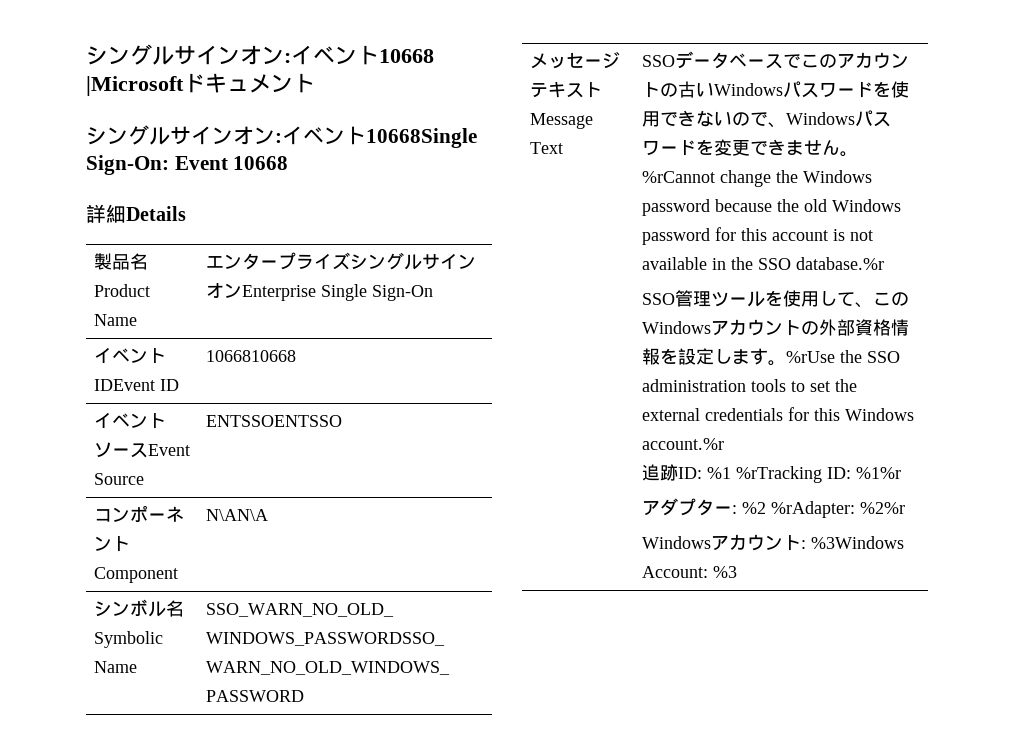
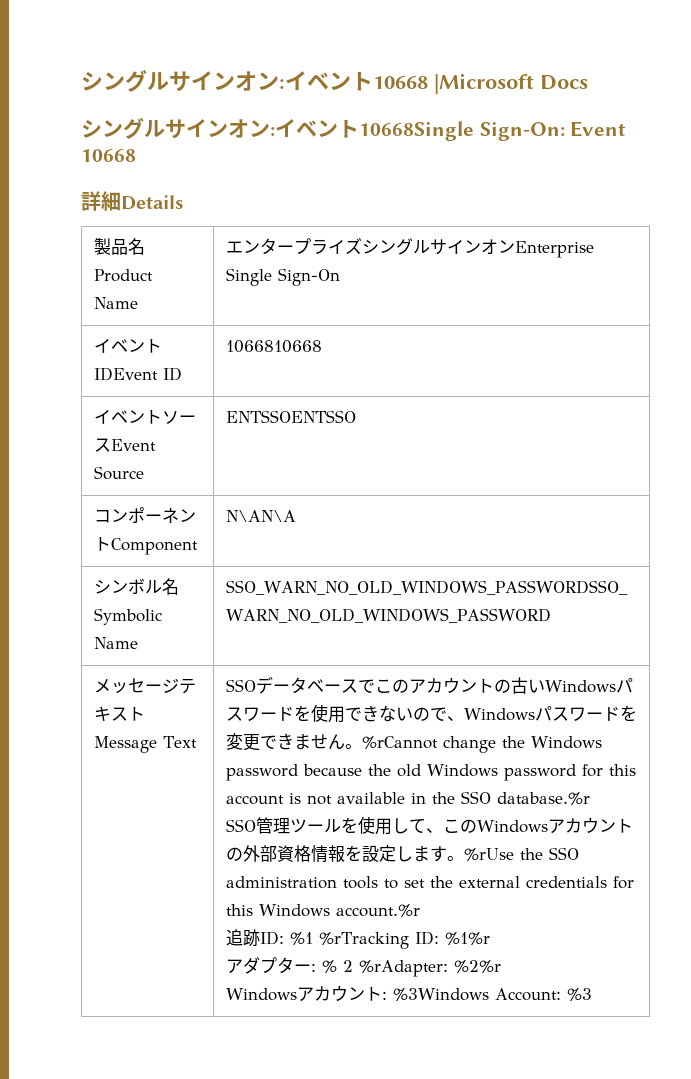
- シングルサインオン:イベント10668 |Microsoftドキュメント
+ シングルサインオン:イベント10668 |Microsoft Docs
- アダプター: %2 %rAdapter: %2%r
+ アダプター: % 2 %rAdapter: %2%r

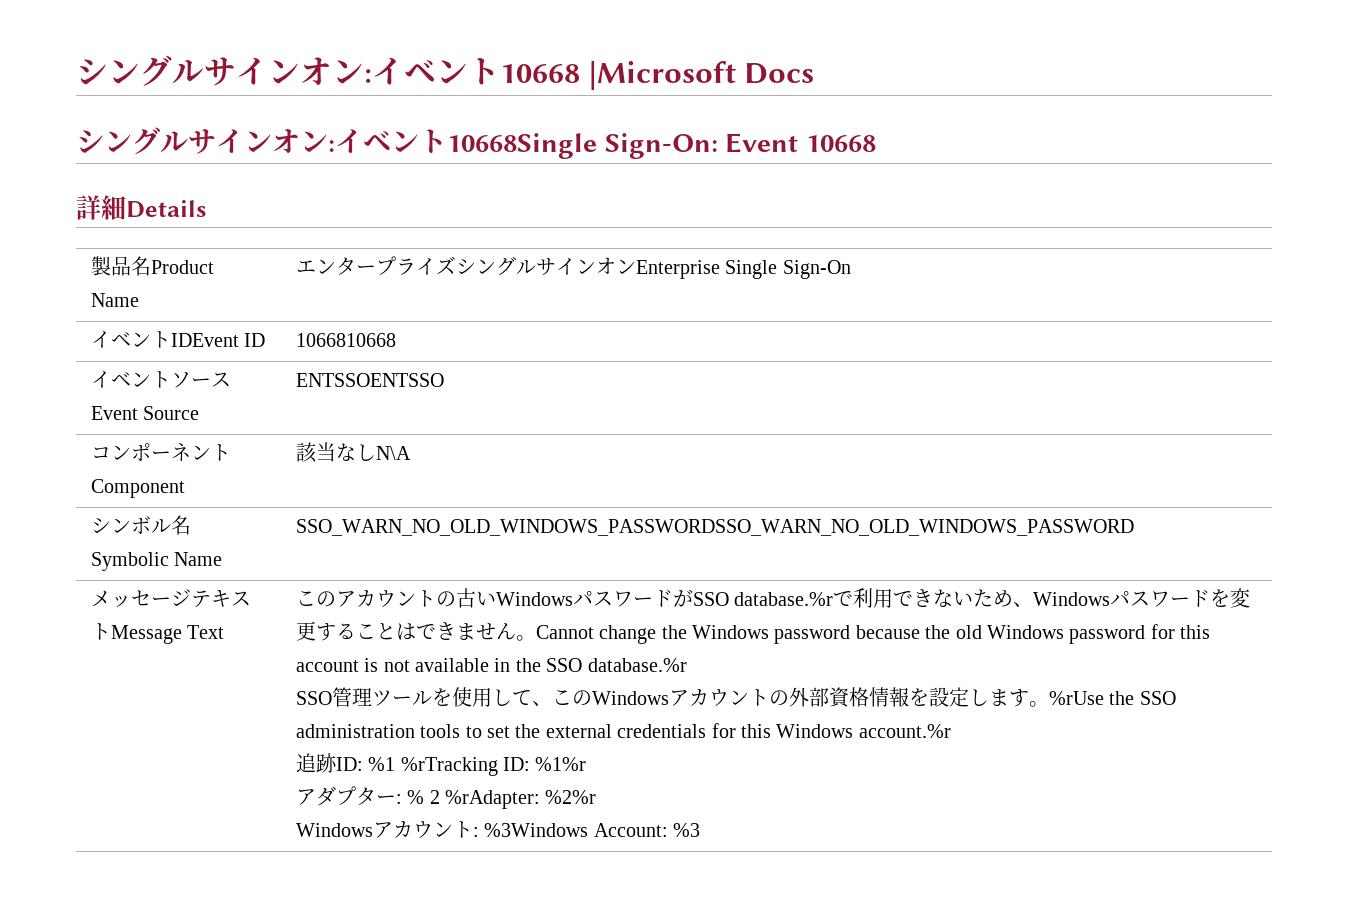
- コンポーネントComponent | N\AN\A
+ コンポーネントComponent | 該当なしN\A
- SSOデータベースでこのアカウントの古いWindowsパスワードを使用できないので、Windowsパスワードを変更できません。
+ このアカウントの古いWindowsパスワードがSSO database.%rで利用できないため、Windowsパスワードを変更することはできません。
- %rCannot change the Windows password because the old Windows password for this account is not available in the SSO database.%r
+ Cannot change the Windows password because the old Windows password for this account is not available in the SSO database.%r

